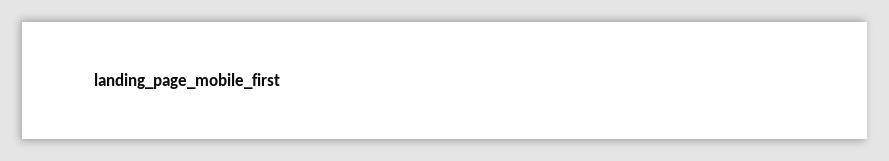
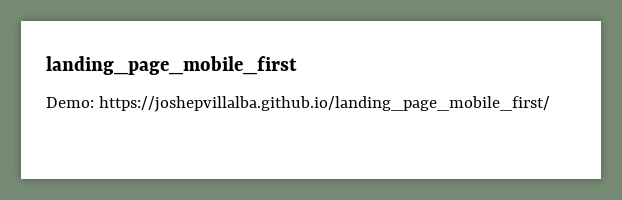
+ Demo: https://joshepvillalba.github.io/landing_page_mobile_first/

